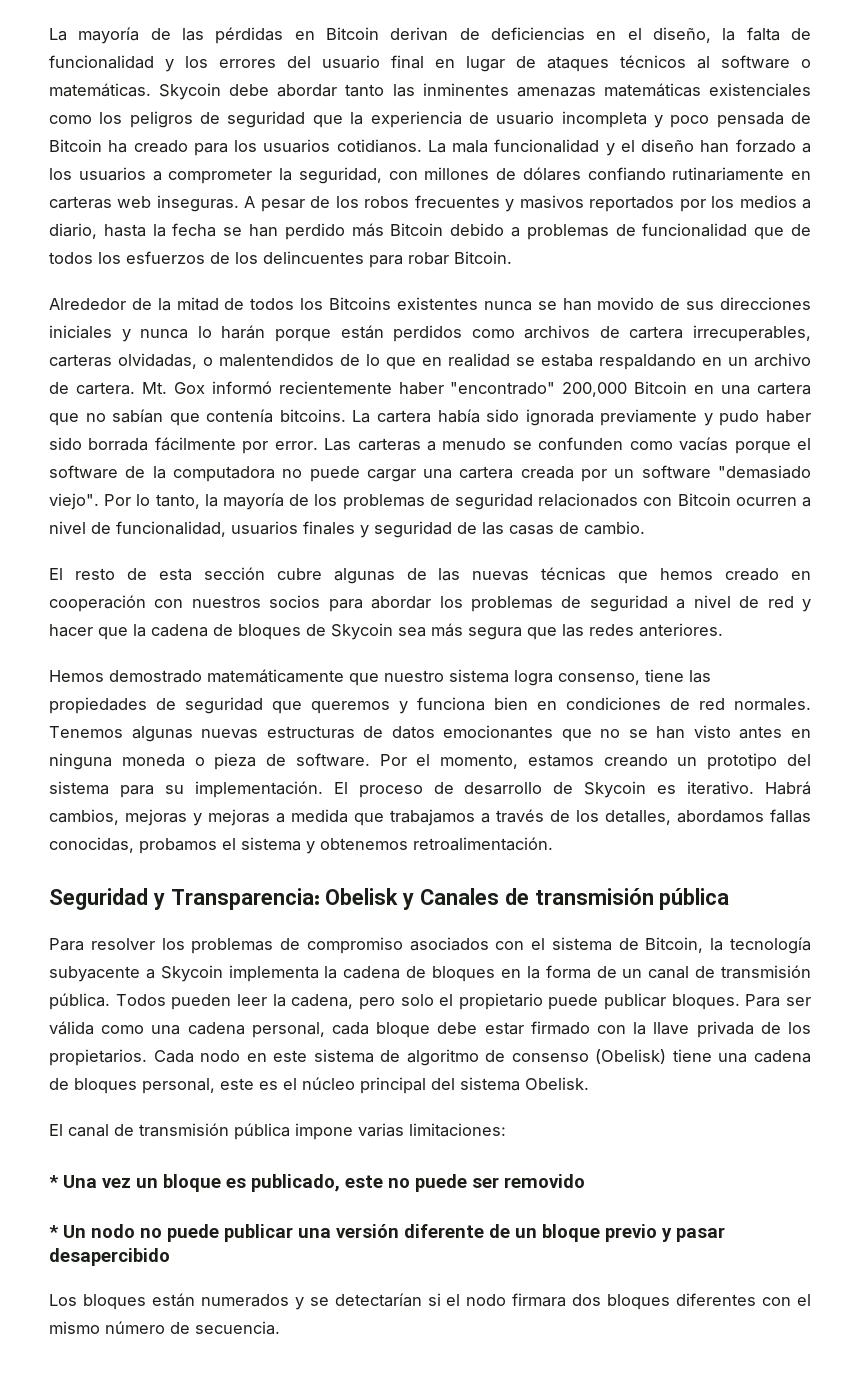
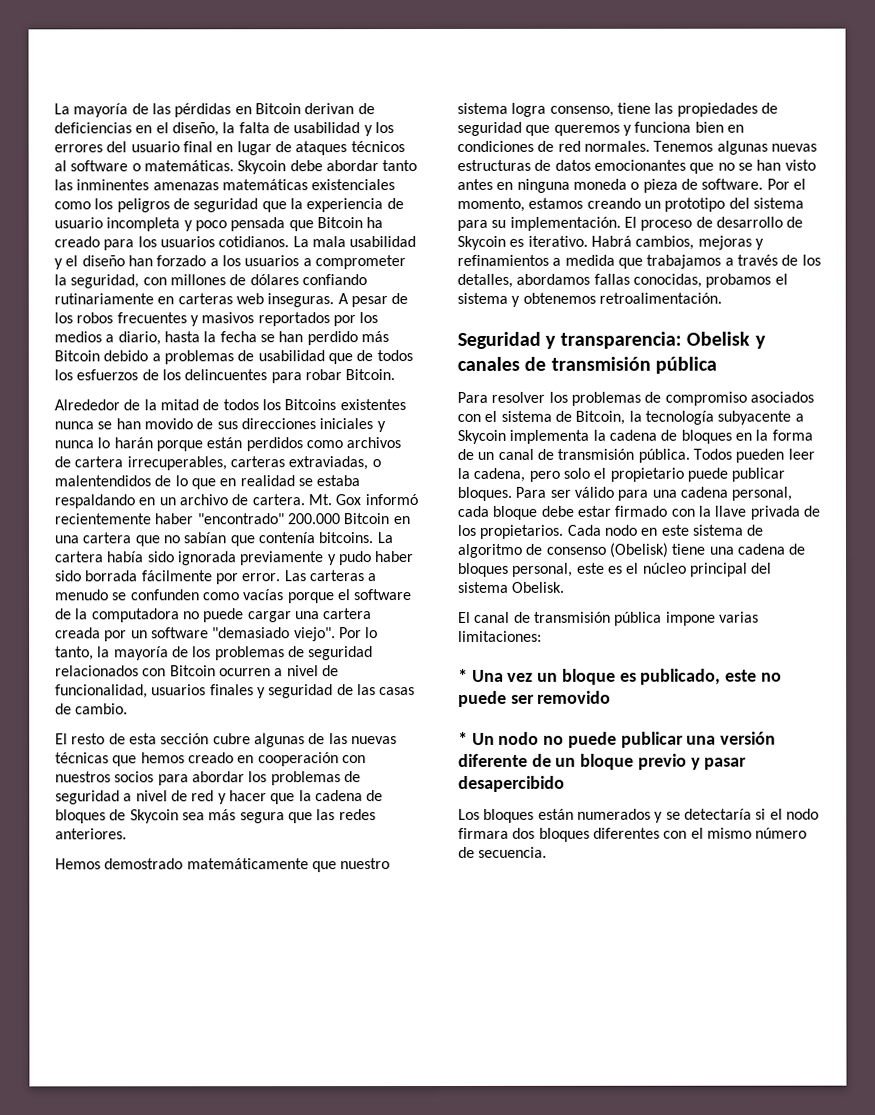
- La mayoría de las pérdidas en Bitcoin derivan de deficiencias en el diseño, la falta de funcionalidad y los errores del usuario final en lugar de ataques técnicos al software o matemáticas.
+ La mayoría de las pérdidas en Bitcoin derivan de deficiencias en el diseño, la falta de usabilidad y los errores del usuario final en lugar de ataques técnicos al software o matemáticas.
- Skycoin debe abordar tanto las inminentes amenazas matemáticas existenciales como los peligros de seguridad que la experiencia de usuario incompleta y poco pensada de Bitcoin ha creado para los usuarios cotidianos.
+ Skycoin debe abordar tanto las inminentes amenazas matemáticas existenciales como los peligros de seguridad que la experiencia de usuario incompleta y poco pensada que Bitcoin ha creado para los usuarios cotidianos.
- La mala funcionalidad y el diseño han forzado a los usuarios a comprometer la seguridad, con millones de dólares confiando rutinariamente en carteras web inseguras.
+ La mala usabilidad y el diseño han forzado a los usuarios a comprometer la seguridad, con millones de dólares confiando rutinariamente en carteras web inseguras.
- A pesar de los robos frecuentes y masivos reportados por los medios a diario, hasta la fecha se han perdido más Bitcoin debido a problemas de funcionalidad que de todos los esfuerzos de los delincuentes para robar Bitcoin.
+ A pesar de los robos frecuentes y masivos reportados por los medios a diario, hasta la fecha se han perdido más Bitcoin debido a problemas de usabilidad que de todos los esfuerzos de los delincuentes para robar Bitcoin.
- Alrededor de la mitad de todos los Bitcoins existentes nunca se han movido de sus direcciones iniciales y nunca lo harán porque están perdidos como archivos de cartera irrecuperables, carteras olvidadas, o malentendidos de lo que en realidad se estaba respaldando en un archivo de cartera.
+ Alrededor de la mitad de todos los Bitcoins existentes nunca se han movido de sus direcciones iniciales y nunca lo harán porque están perdidos como archivos de cartera irrecuperables, carteras extraviadas, o malentendidos de lo que en realidad se estaba respaldando en un archivo de cartera.
- Mt. Gox informó recientemente haber "encontrado" 200,000 Bitcoin en una cartera que no sabían que contenía bitcoins.
+ Mt. Gox informó recientemente haber "encontrado" 200.000 Bitcoin en una cartera que no sabían que contenía bitcoins.
- Habrá cambios, mejoras y mejoras a medida que trabajamos a través de los detalles, abordamos fallas conocidas, probamos el sistema y obtenemos retroalimentación.
+ Habrá cambios, mejoras y refinamientos a medida que trabajamos a través de los detalles, abordamos fallas conocidas, probamos el sistema y obtenemos retroalimentación.
- Seguridad y Transparencia: Obelisk y Canales de transmisión pública
+ Seguridad y transparencia: Obelisk y canales de transmisión pública
- Para ser válida como una cadena personal, cada bloque debe estar firmado con la llave privada de los propietarios.
+ Para ser válido para una cadena personal, cada bloque debe estar firmado con la llave privada de los propietarios.
- Los bloques están numerados y se detectarían si el nodo firmara dos bloques diferentes con el mismo número de secuencia.
+ Los bloques están numerados y se detectaría si el nodo firmara dos bloques diferentes con el mismo número de secuencia.

